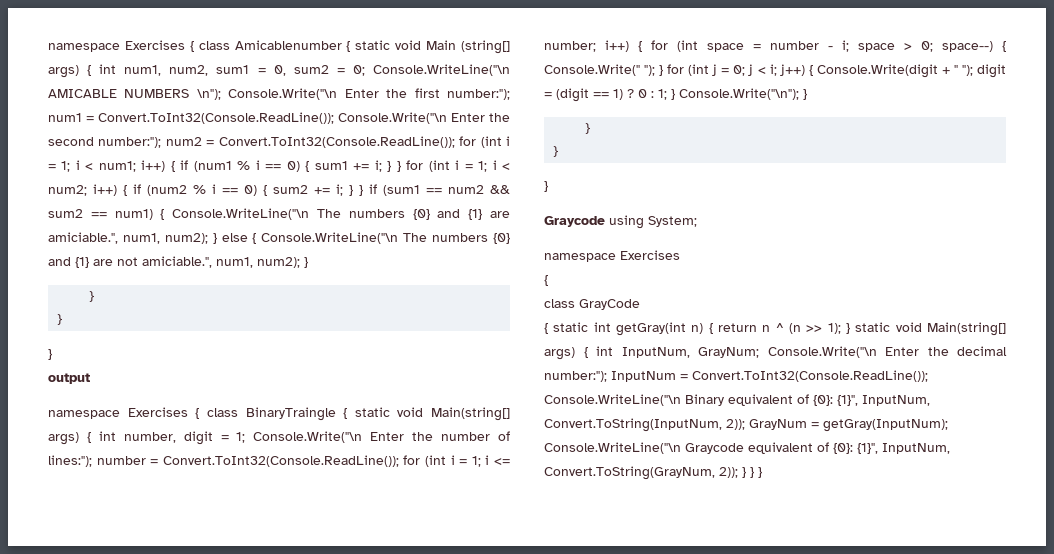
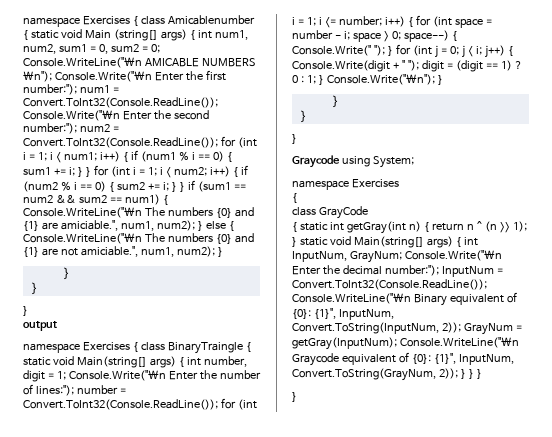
  { static int getGray(int n) { return n ^ (n >> 1); } static void Main(string[] args) { int InputNum, GrayNum; Console.Write("\n Enter the decimal number:"); InputNum = Convert.ToInt32(Console.ReadLine()); Console.WriteLine("\n Binary equivalent of {0}: {1}", InputNum, Convert.ToString(InputNum, 2)); GrayNum = getGray(InputNum); Console.WriteLine("\n Graycode equivalent of {0}: {1}", InputNum, Convert.ToString(GrayNum, 2)); } } }
+ }

